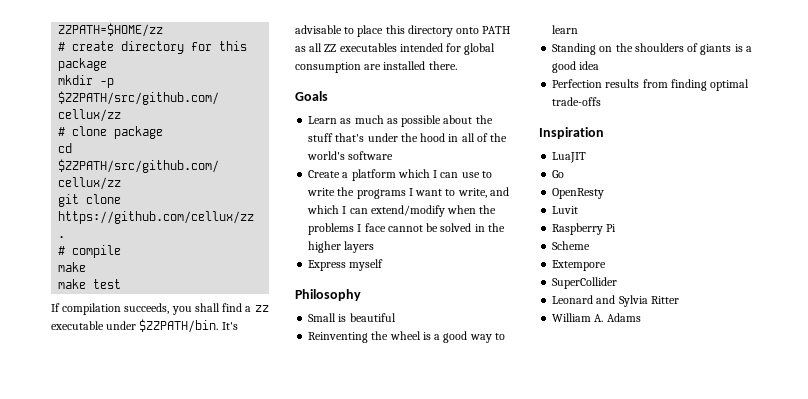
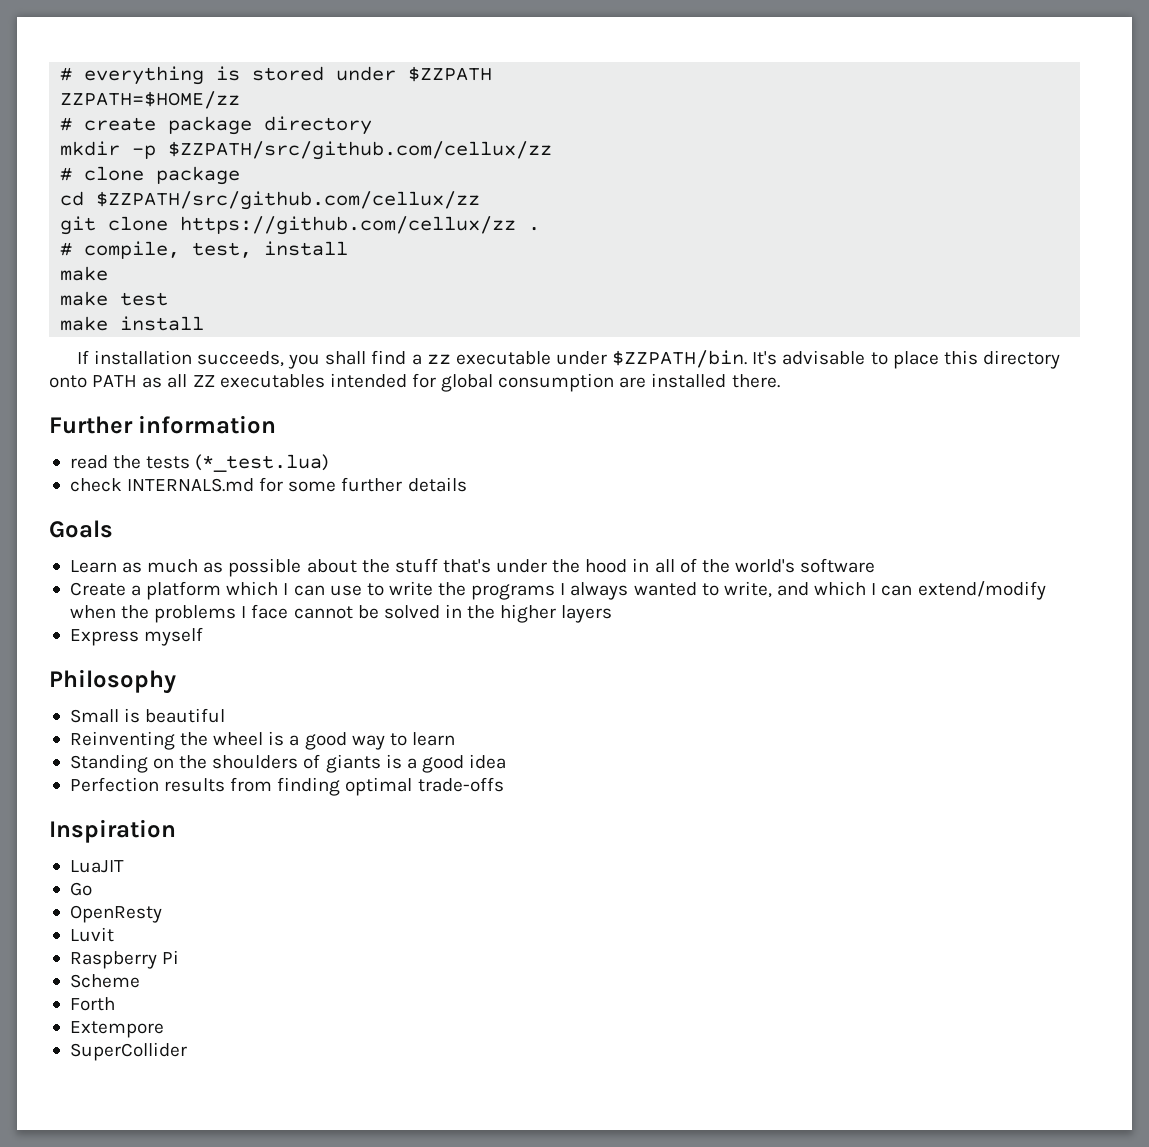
+ # everything is stored under $ZZPATH
- # create directory for this package
+ # create package directory
- # compile
+ # compile, test, install
+ make install
- If compilation succeeds, you shall find a zz executable under $ZZPATH/bin.
+ If installation succeeds, you shall find a zz executable under $ZZPATH/bin.
+ Further information
+ read the tests (*_test.lua)
+ check INTERNALS.md for some further details
- Create a platform which I can use to write the programs I want to write, and which I can extend/modify when the problems I face cannot be solved in the higher layers
+ Create a platform which I can use to write the programs I always wanted to write, and which I can extend/modify when the problems I face cannot be solved in the higher layers
+ Forth
- Leonard and Sylvia Ritter
- William A. Adams

